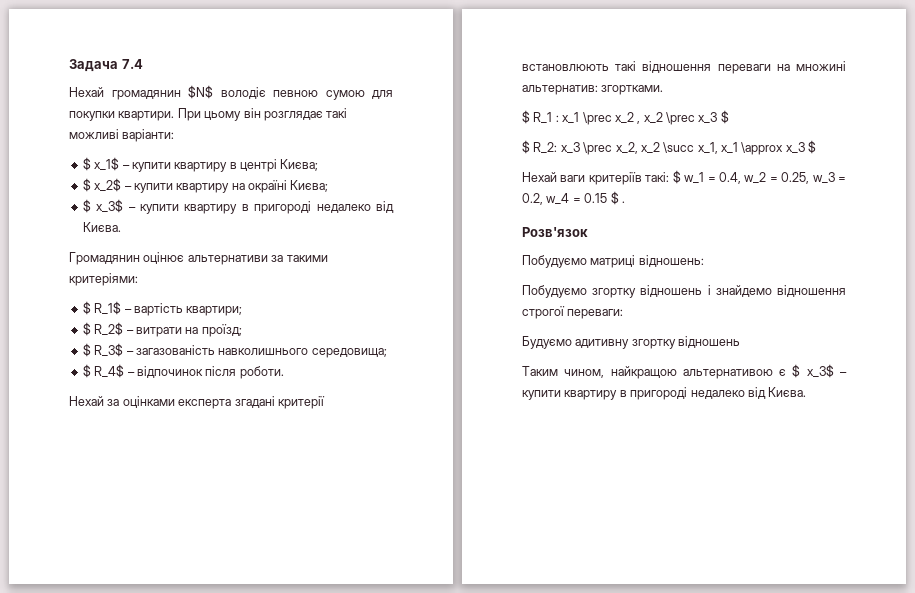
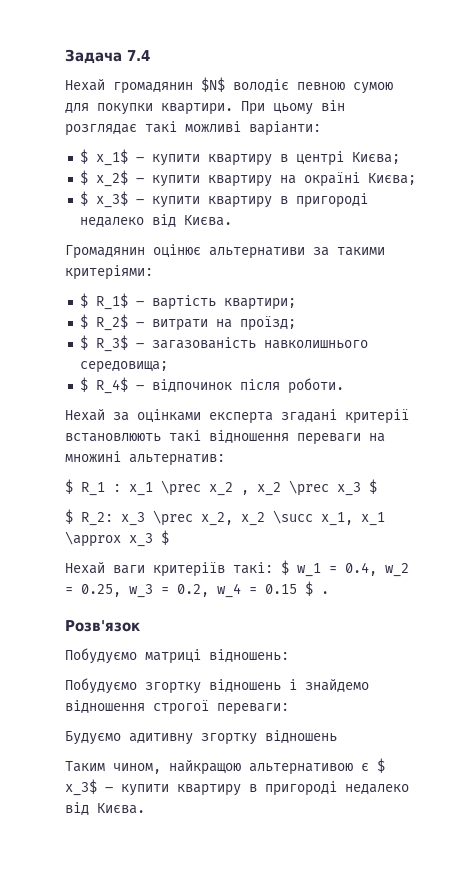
- Нехай за оцінками експерта згадані критерії встановлюють такі відношення переваги на множині альтернатив: згортками.
+ Нехай за оцінками експерта згадані критерії встановлюють такі відношення переваги на множині альтернатив:

